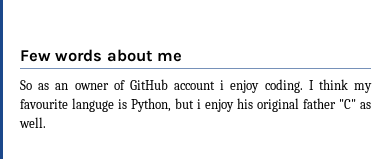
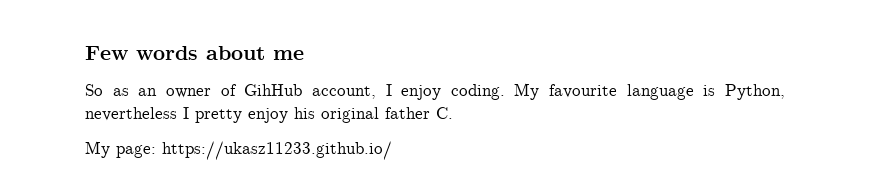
- So as an owner of GitHub account i enjoy coding. I think my favourite languge is Python, but i enjoy his original father "C" as well.
+ So as an owner of GihHub account, I enjoy coding. My favourite language is Python, nevertheless I pretty enjoy his original father C.
+ My page: https://ukasz11233.github.io/

